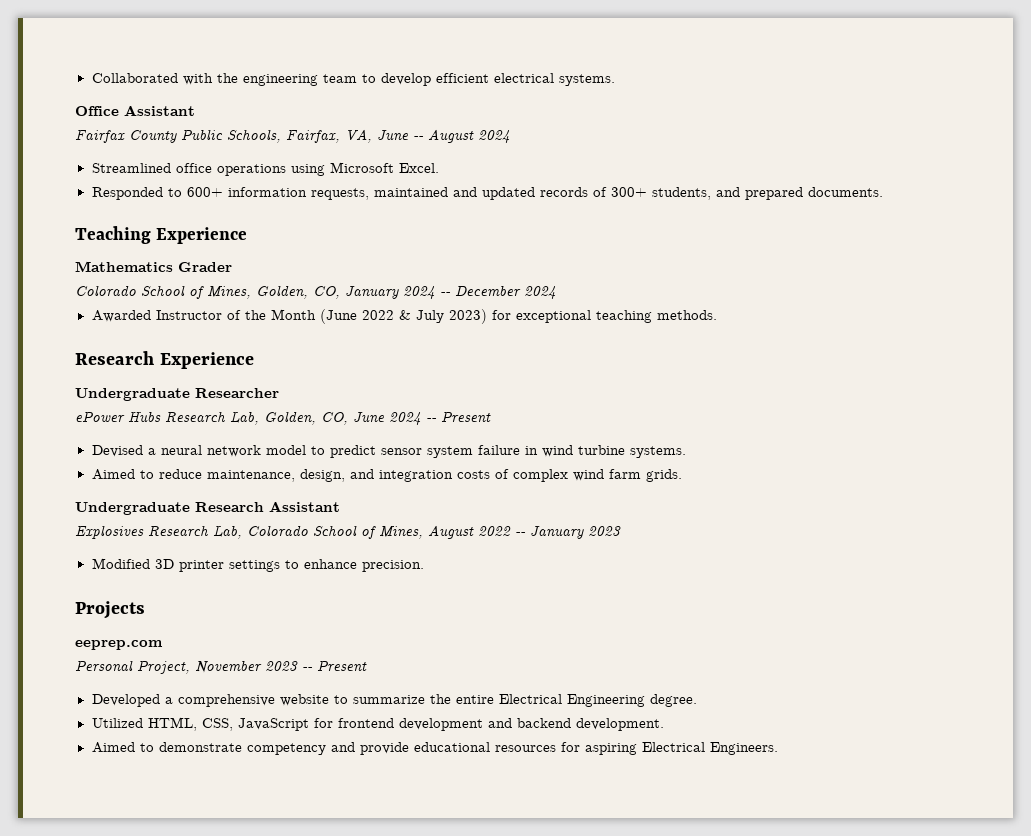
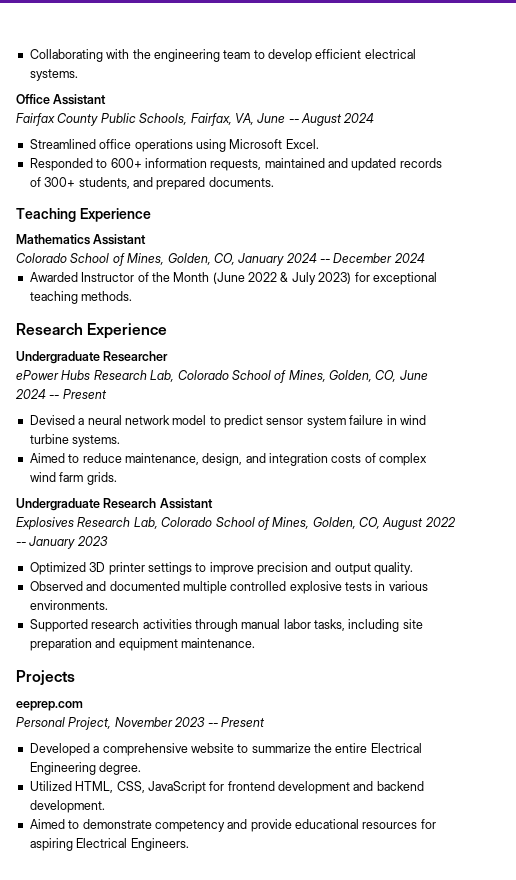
- Collaborated with the engineering team to develop efficient electrical systems.
+ Collaborating with the engineering team to develop efficient electrical systems.
- Mathematics Grader
+ Mathematics Assistant
- ePower Hubs Research Lab, Golden, CO, June 2024 -- Present
+ ePower Hubs Research Lab, Colorado School of Mines, Golden, CO, June 2024 -- Present
- Explosives Research Lab, Colorado School of Mines, August 2022 -- January 2023
+ Explosives Research Lab, Colorado School of Mines, Golden, CO, August 2022 -- January 2023
- Modified 3D printer settings to enhance precision.
+ Optimized 3D printer settings to improve precision and output quality.
+ Observed and documented multiple controlled explosive tests in various environments.
+ Supported research activities through manual labor tasks, including site preparation and equipment maintenance.

